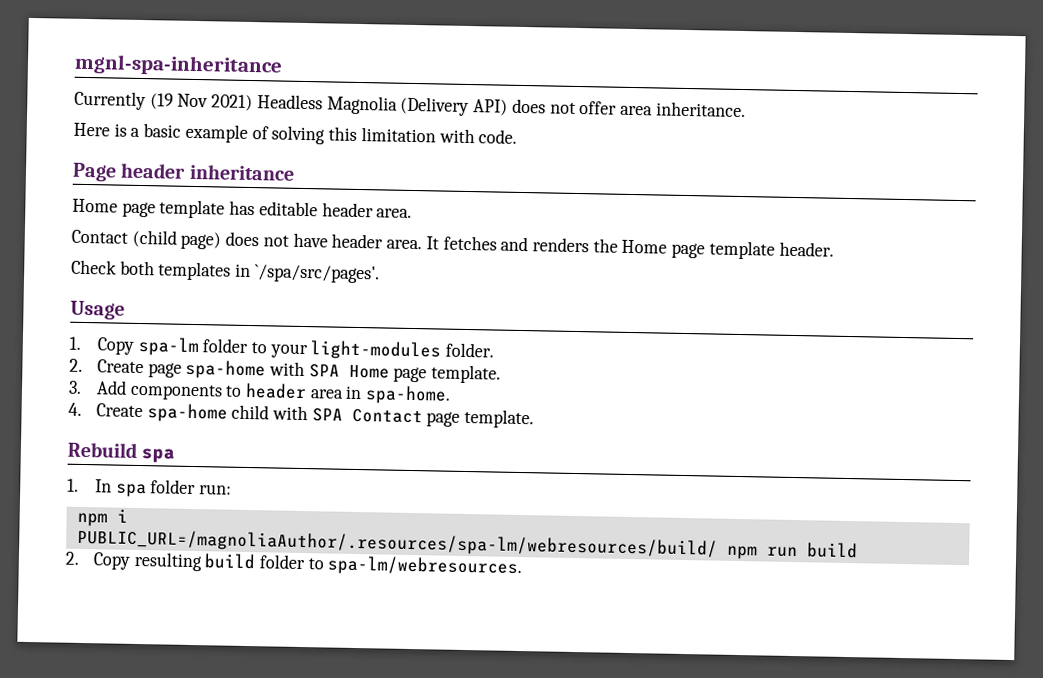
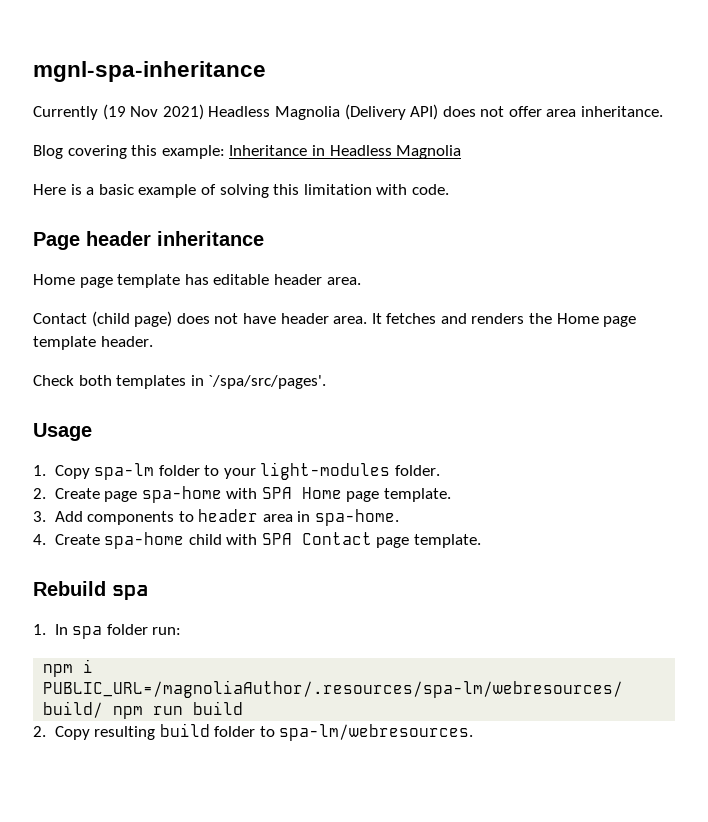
+ Blog covering this example: Inheritance in Headless Magnolia

